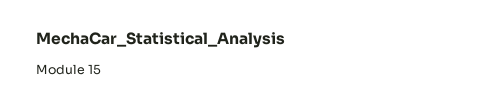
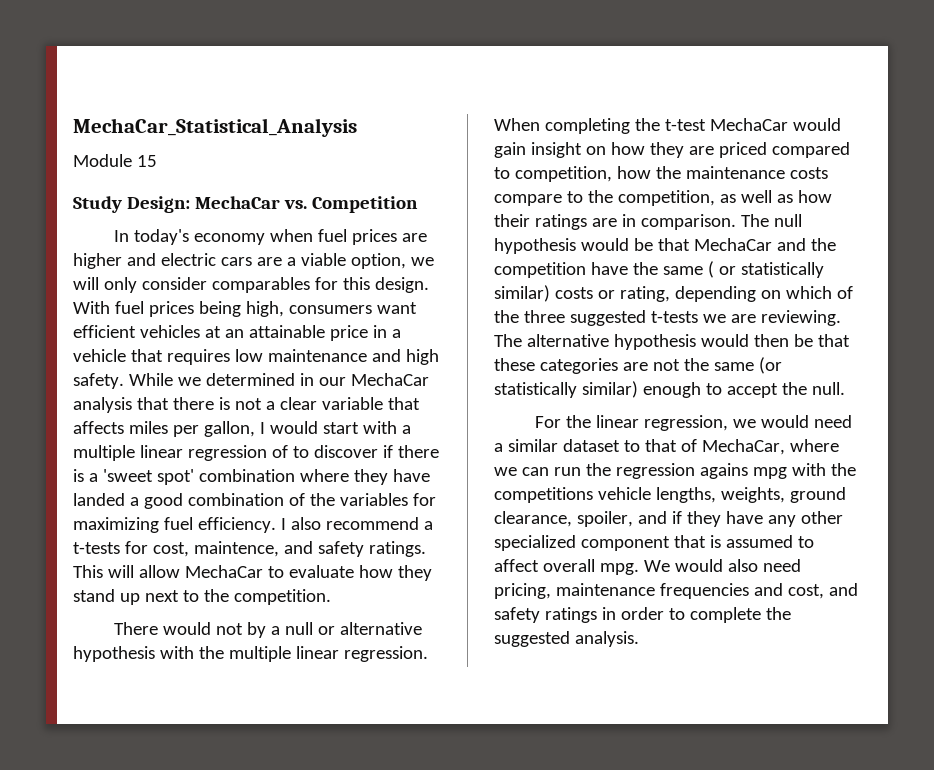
+ Study Design: MechaCar vs. Competition
+ In today's economy when fuel prices are higher and electric cars are a viable option, we will only consider comparables for this design. With fuel prices being high, consumers want efficient vehicles at an attainable price in a vehicle that requires low maintenance and high safety. While we determined in our MechaCar analysis that there is not a clear variable that affects miles per gallon, I would start with a multiple linear regression of to discover if there is a 'sweet spot' combination where they have landed a good combination of the variables for maximizing fuel efficiency. I also recommend a t-tests for cost, maintence, and safety ratings. This will allow MechaCar to evaluate how they stand up next to the competition.
+ There would not by a null or alternative hypothesis with the multiple linear regression. When completing the t-test MechaCar would gain insight on how they are priced compared to competition, how the maintenance costs compare to the competition, as well as how their ratings are in comparison. The null hypothesis would be that MechaCar and the competition have the same ( or statistically similar) costs or rating, depending on which of the three suggested t-tests we are reviewing. The alternative hypothesis would then be that these categories are not the same (or statistically similar) enough to accept the null.
+ For the linear regression, we would need a similar dataset to that of MechaCar, where we can run the regression agains mpg with the competitions vehicle lengths, weights, ground clearance, spoiler, and if they have any other specialized component that is assumed to affect overall mpg. We would also need pricing, maintenance frequencies and cost, and safety ratings in order to complete the suggested analysis.

